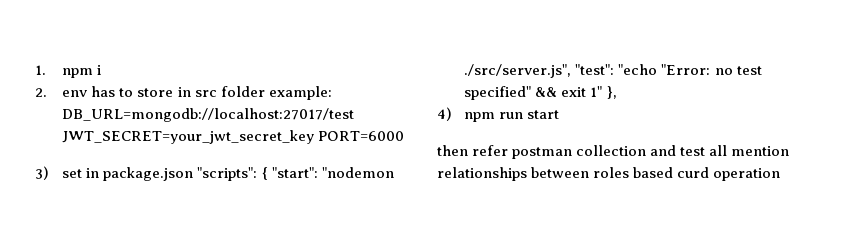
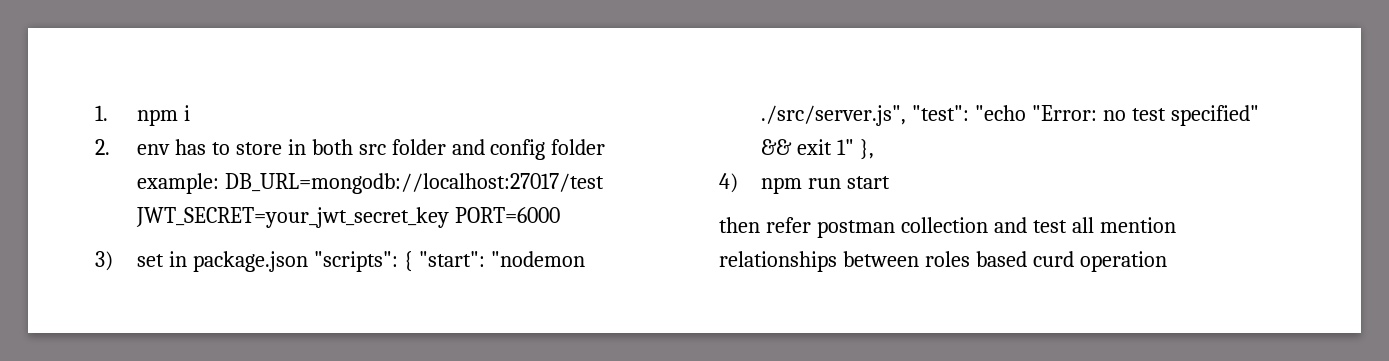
- 2. env has to store in src folder example: DB_URL=mongodb://localhost:27017/test JWT_SECRET=your_jwt_secret_key PORT=6000
+ 2. env has to store in both src folder and config folder example: DB_URL=mongodb://localhost:27017/test JWT_SECRET=your_jwt_secret_key PORT=6000

